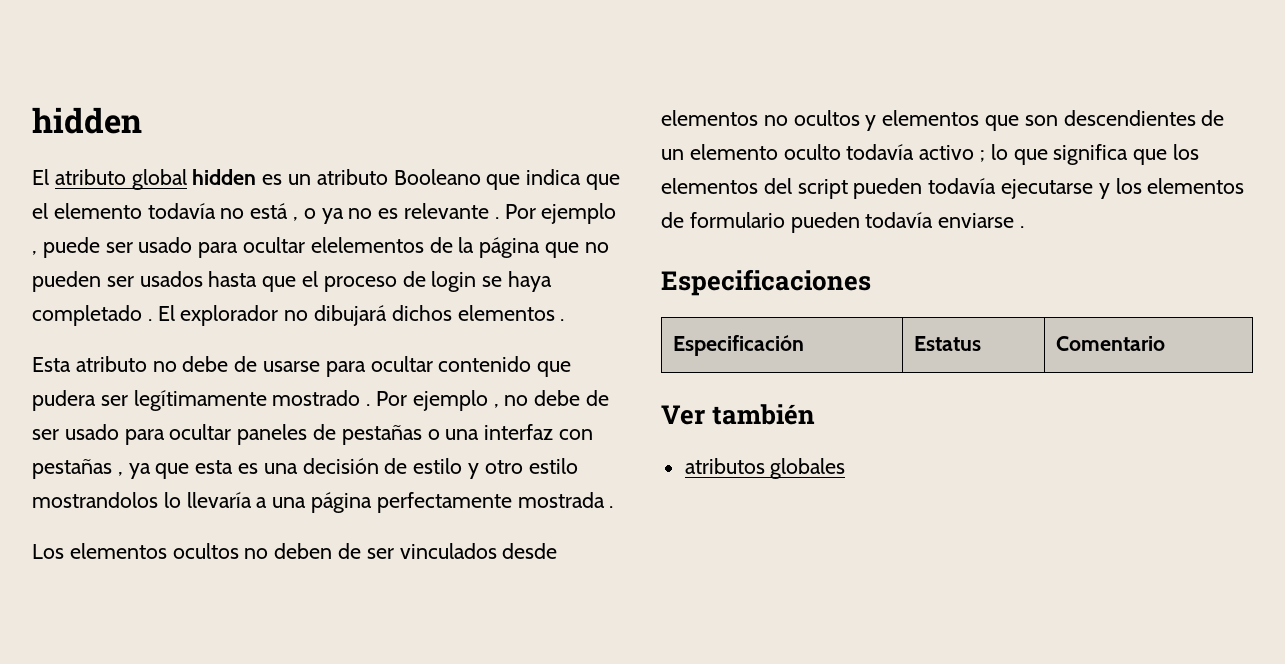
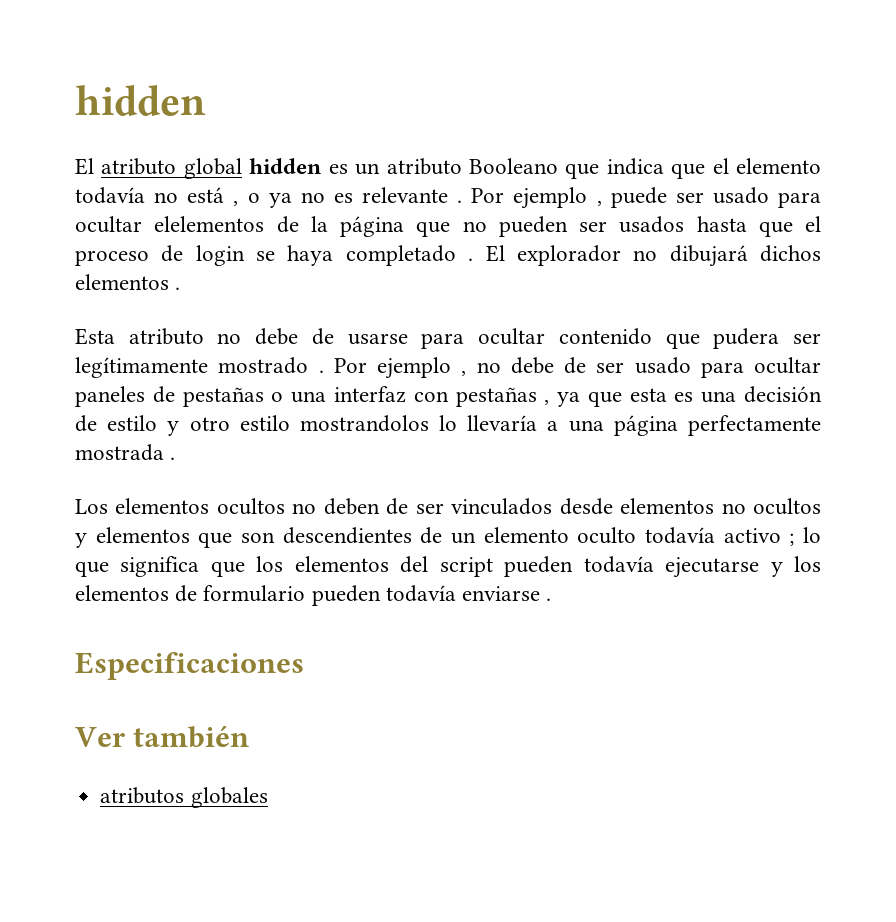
- Especificación | Estatus | Comentario

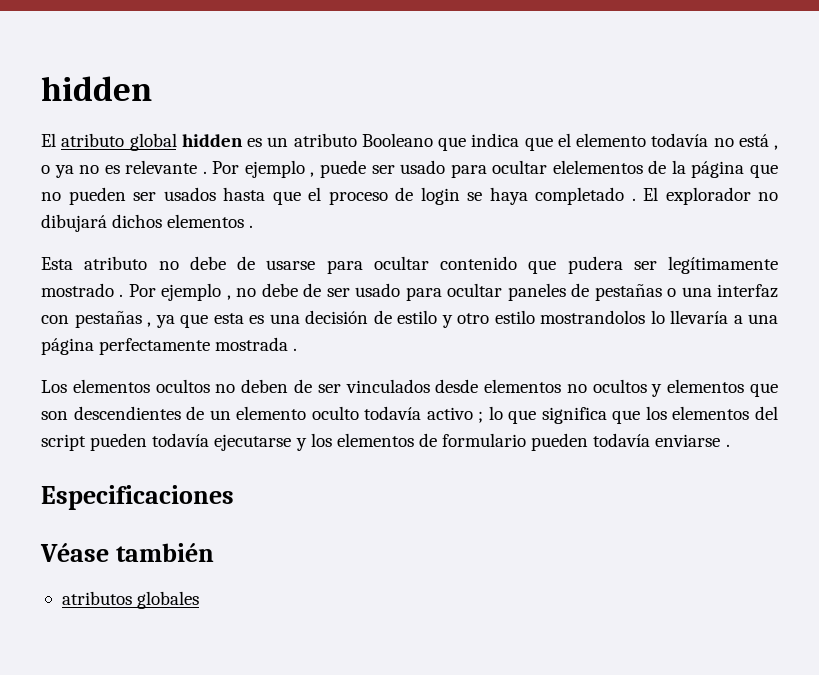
- Ver también
+ Véase también

